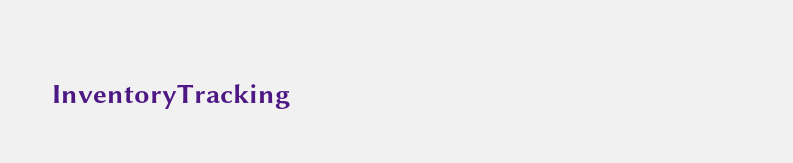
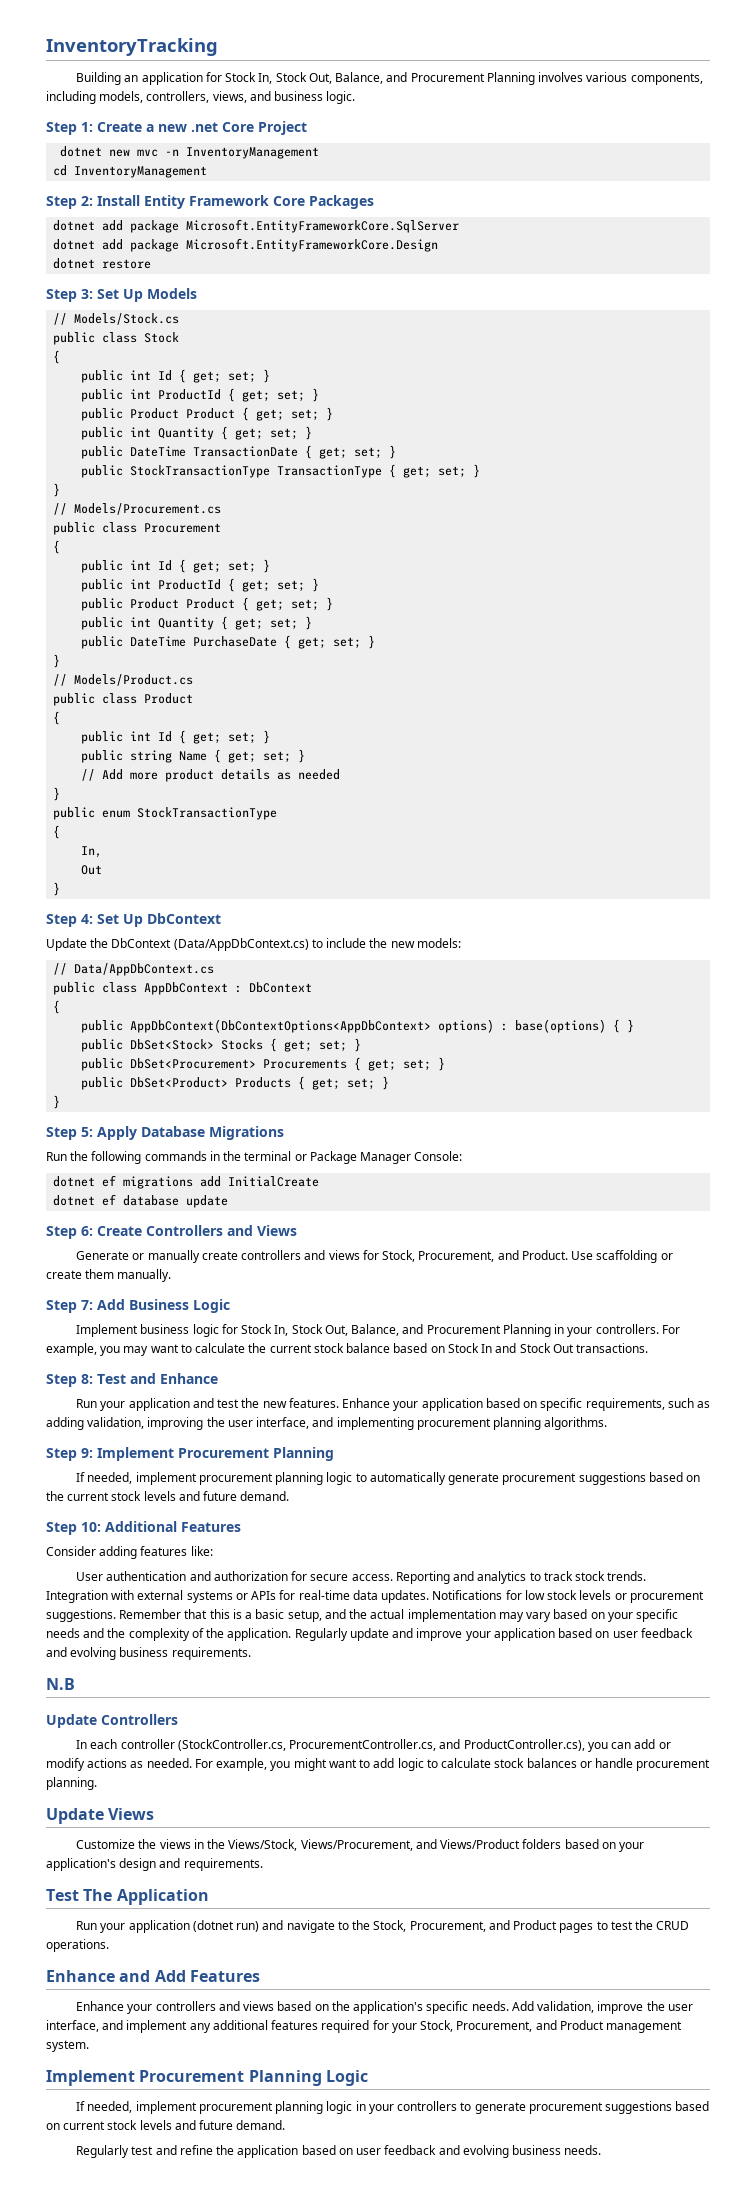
+ Building an application for Stock In, Stock Out, Balance, and Procurement Planning involves various components, including models, controllers, views, and business logic.
+ Step 1: Create a new .net Core Project
+ dotnet new mvc -n InventoryManagement
+ cd InventoryManagement
+ Step 2: Install Entity Framework Core Packages
+ dotnet add package Microsoft.EntityFrameworkCore.SqlServer
+ dotnet add package Microsoft.EntityFrameworkCore.Design
+ dotnet restore
+ Step 3: Set Up Models
+ // Models/Stock.cs
+ public class Stock
+ {
+ public int Id { get; set; }
+ public int ProductId { get; set; }
+ public Product Product { get; set; }
+ public int Quantity { get; set; }
+ public DateTime TransactionDate { get; set; }
+ public StockTransactionType TransactionType { get; set; }
+ }
+ // Models/Procurement.cs
+ public class Procurement
+ {
+ public int Id { get; set; }
+ public int ProductId { get; set; }
+ public Product Product { get; set; }
+ public int Quantity { get; set; }
+ public DateTime PurchaseDate { get; set; }
+ }
+ // Models/Product.cs
+ public class Product
+ {
+ public int Id { get; set; }
+ public string Name { get; set; }
+ // Add more product details as needed
+ }
+ public enum StockTransactionType
+ {
+ In,
+ Out
+ }
+ Step 4: Set Up DbContext
+ Update the DbContext (Data/AppDbContext.cs) to include the new models:
+ // Data/AppDbContext.cs
+ public class AppDbContext : DbContext
+ {
+ public AppDbContext(DbContextOptions<AppDbContext> options) : base(options) { }
+ public DbSet<Stock> Stocks { get; set; }
+ public DbSet<Procurement> Procurements { get; set; }
+ public DbSet<Product> Products { get; set; }
+ }
+ Step 5: Apply Database Migrations
+ Run the following commands in the terminal or Package Manager Console:
+ dotnet ef migrations add InitialCreate
+ dotnet ef database update
+ Step 6: Create Controllers and Views
+ Generate or manually create controllers and views for Stock, Procurement, and Product. Use scaffolding or create them manually.
+ Step 7: Add Business Logic
+ Implement business logic for Stock In, Stock Out, Balance, and Procurement Planning in your controllers. For example, you may want to calculate the current stock balance based on Stock In and Stock Out transactions.
+ Step 8: Test and Enhance
+ Run your application and test the new features. Enhance your application based on specific requirements, such as adding validation, improving the user interface, and implementing procurement planning algorithms.
+ Step 9: Implement Procurement Planning
+ If needed, implement procurement planning logic to automatically generate procurement suggestions based on the current stock levels and future demand.
+ Step 10: Additional Features
+ Consider adding features like:
+ User authentication and authorization for secure access. Reporting and analytics to track stock trends. Integration with external systems or APIs for real-time data updates. Notifications for low stock levels or procurement suggestions. Remember that this is a basic setup, and the actual implementation may vary based on your specific needs and the complexity of the application. Regularly update and improve your application based on user feedback and evolving business requirements.
+ N.B
+ Update Controllers
+ In each controller (StockController.cs, ProcurementController.cs, and ProductController.cs), you can add or modify actions as needed. For example, you might want to add logic to calculate stock balances or handle procurement planning.
+ Update Views
+ Customize the views in the Views/Stock, Views/Procurement, and Views/Product folders based on your application's design and requirements.
+ Test The Application
+ Run your application (dotnet run) and navigate to the Stock, Procurement, and Product pages to test the CRUD operations.
+ Enhance and Add Features
+ Enhance your controllers and views based on the application's specific needs. Add validation, improve the user interface, and implement any additional features required for your Stock, Procurement, and Product management system.
+ Implement Procurement Planning Logic
+ If needed, implement procurement planning logic in your controllers to generate procurement suggestions based on current stock levels and future demand.
+ Regularly test and refine the application based on user feedback and evolving business needs.

